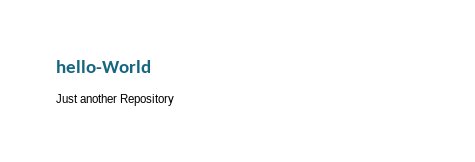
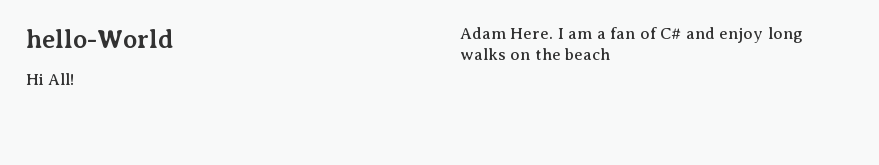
- Just another Repository
+ Hi All!
+ Adam Here. I am a fan of C# and enjoy long walks on the beach

